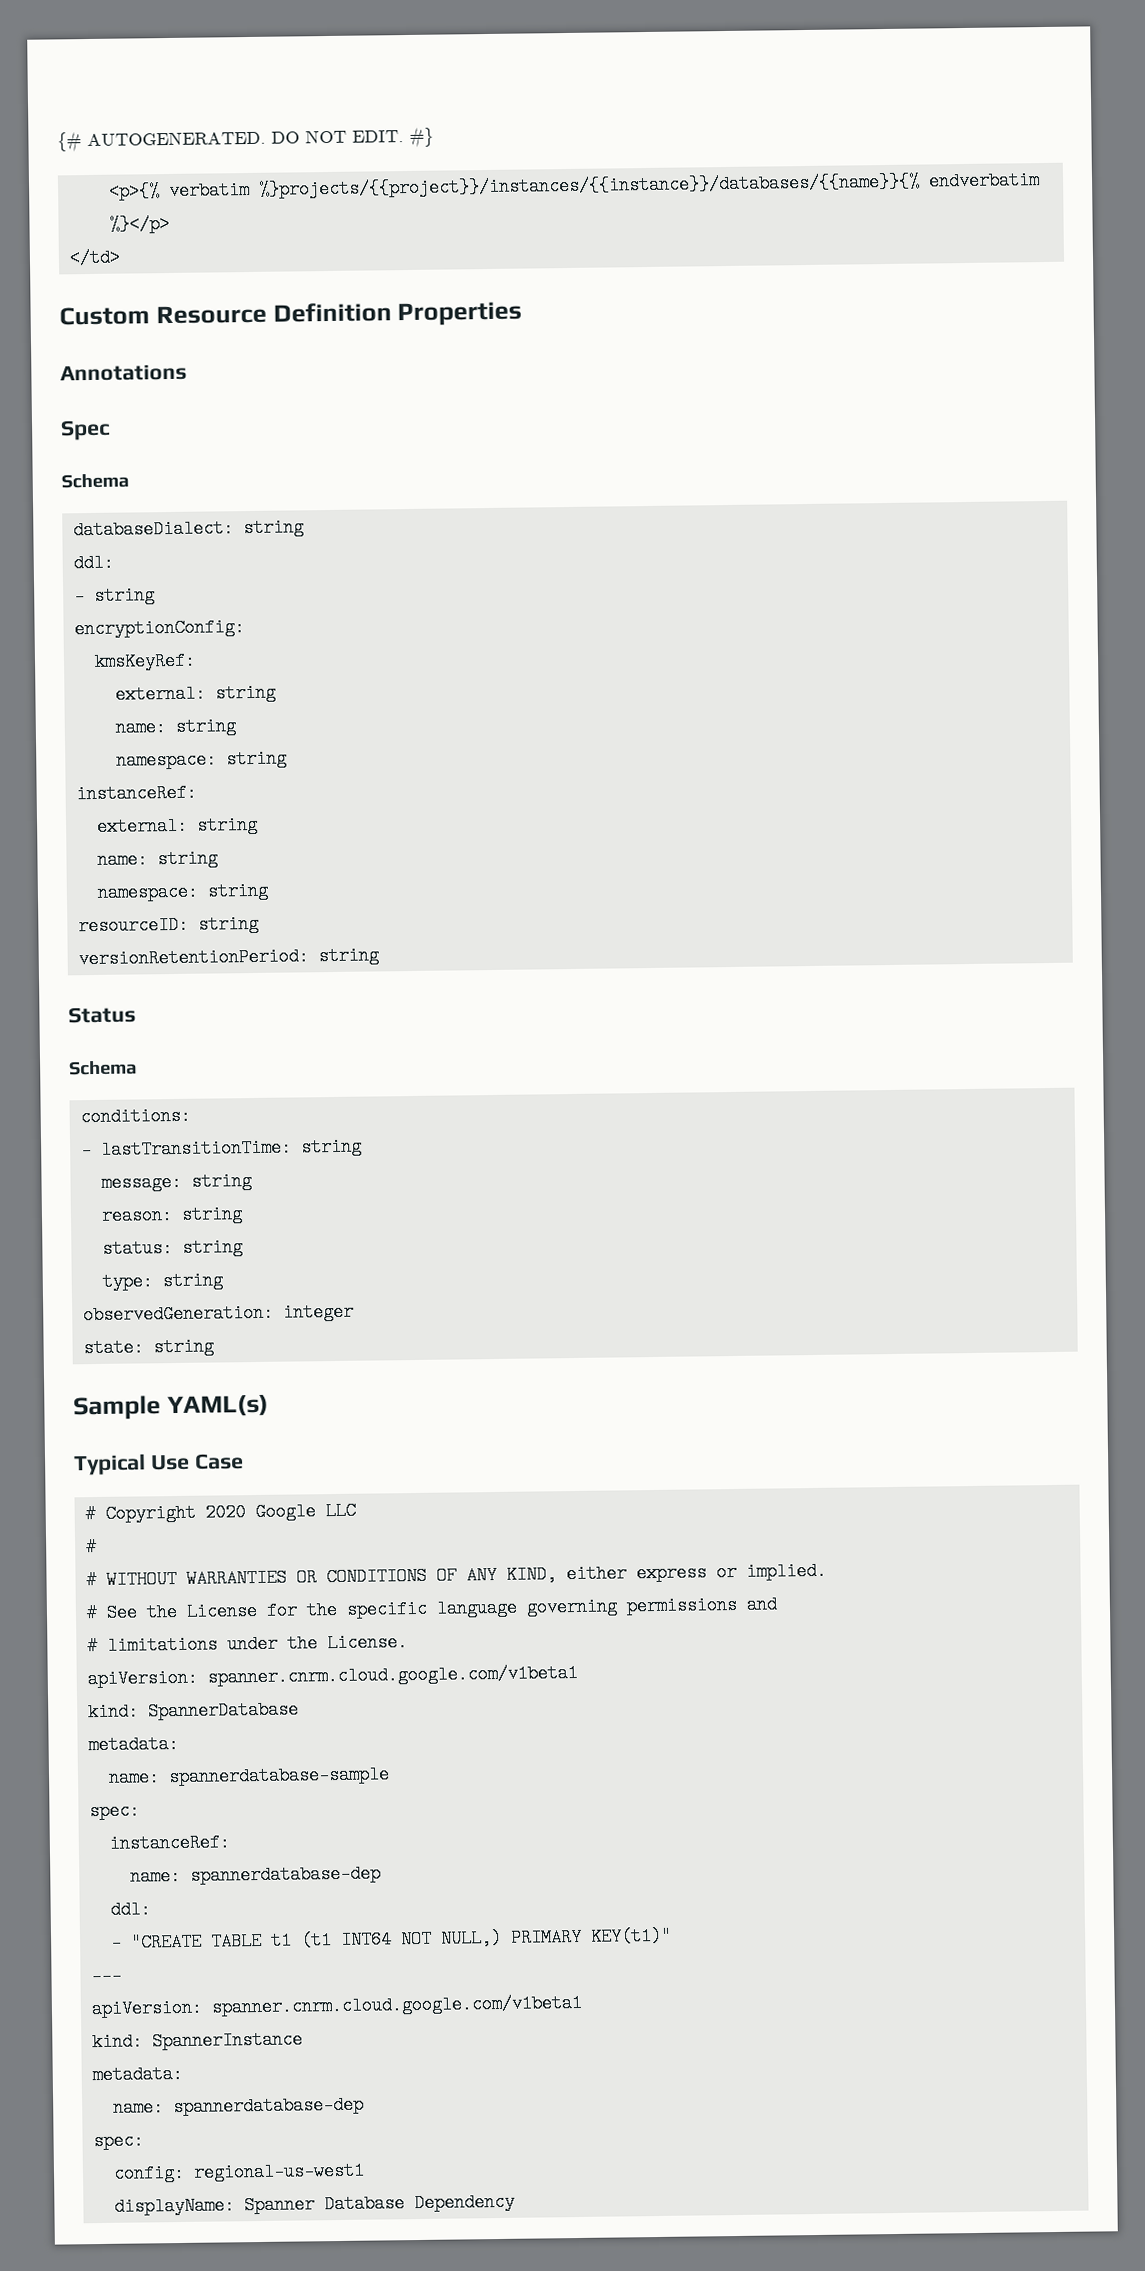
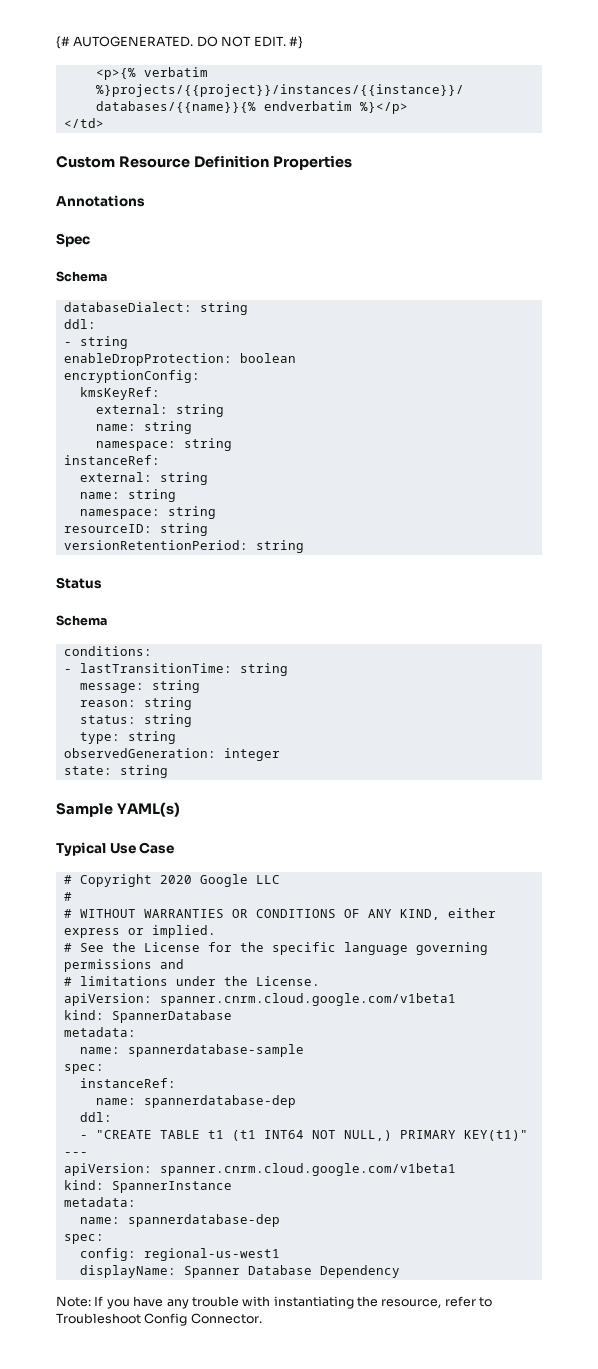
+ enableDropProtection: boolean
+ Note: If you have any trouble with instantiating the resource, refer to Troubleshoot Config Connector.

